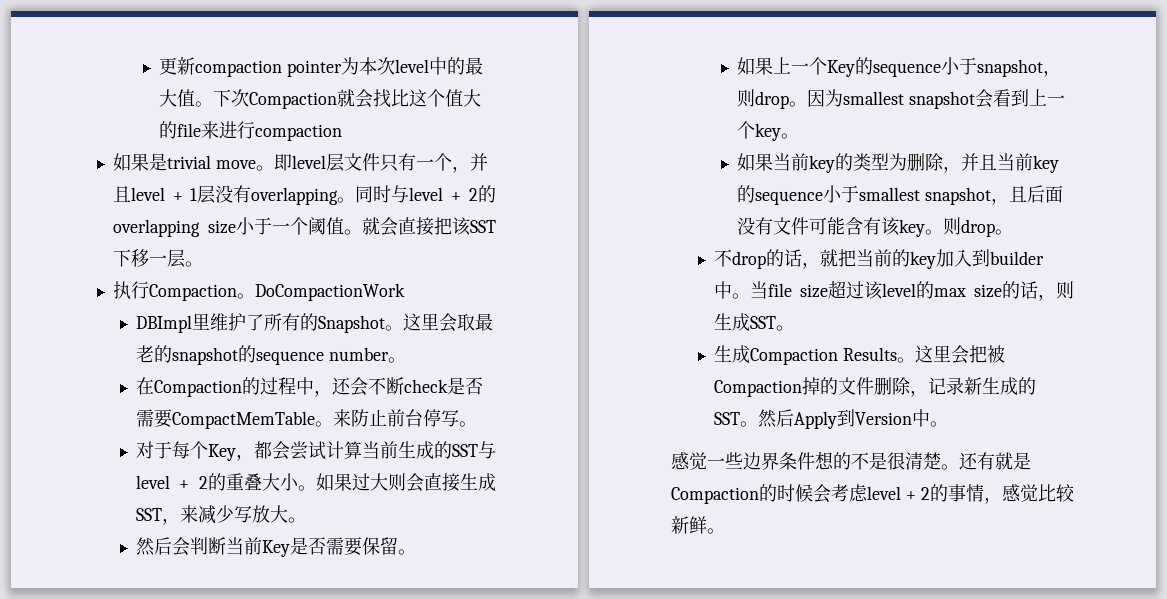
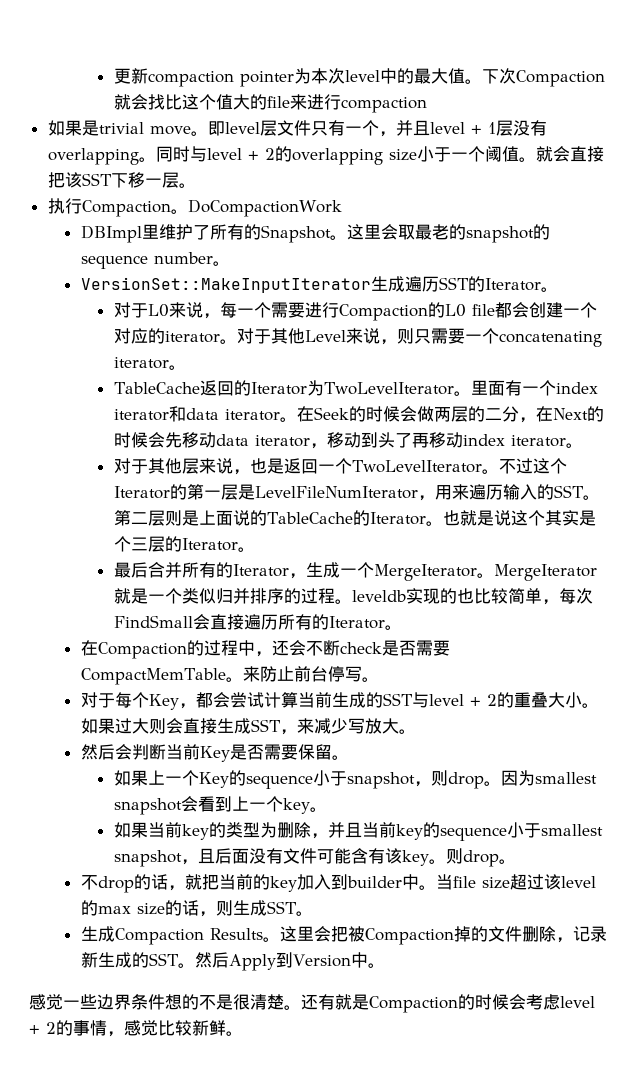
+ VersionSet::MakeInputIterator生成遍历SST的Iterator。
+ 对于L0来说，每一个需要进行Compaction的L0 file都会创建一个对应的iterator。对于其他Level来说，则只需要一个concatenating iterator。
+ TableCache返回的Iterator为TwoLevelIterator。里面有一个index iterator和data iterator。在Seek的时候会做两层的二分，在Next的时候会先移动data iterator，移动到头了再移动index iterator。
+ 对于其他层来说，也是返回一个TwoLevelIterator。不过这个Iterator的第一层是LevelFileNumIterator，用来遍历输入的SST。第二层则是上面说的TableCache的Iterator。也就是说这个其实是个三层的Iterator。
+ 最后合并所有的Iterator，生成一个MergeIterator。MergeIterator就是一个类似归并排序的过程。leveldb实现的也比较简单，每次FindSmall会直接遍历所有的Iterator。

